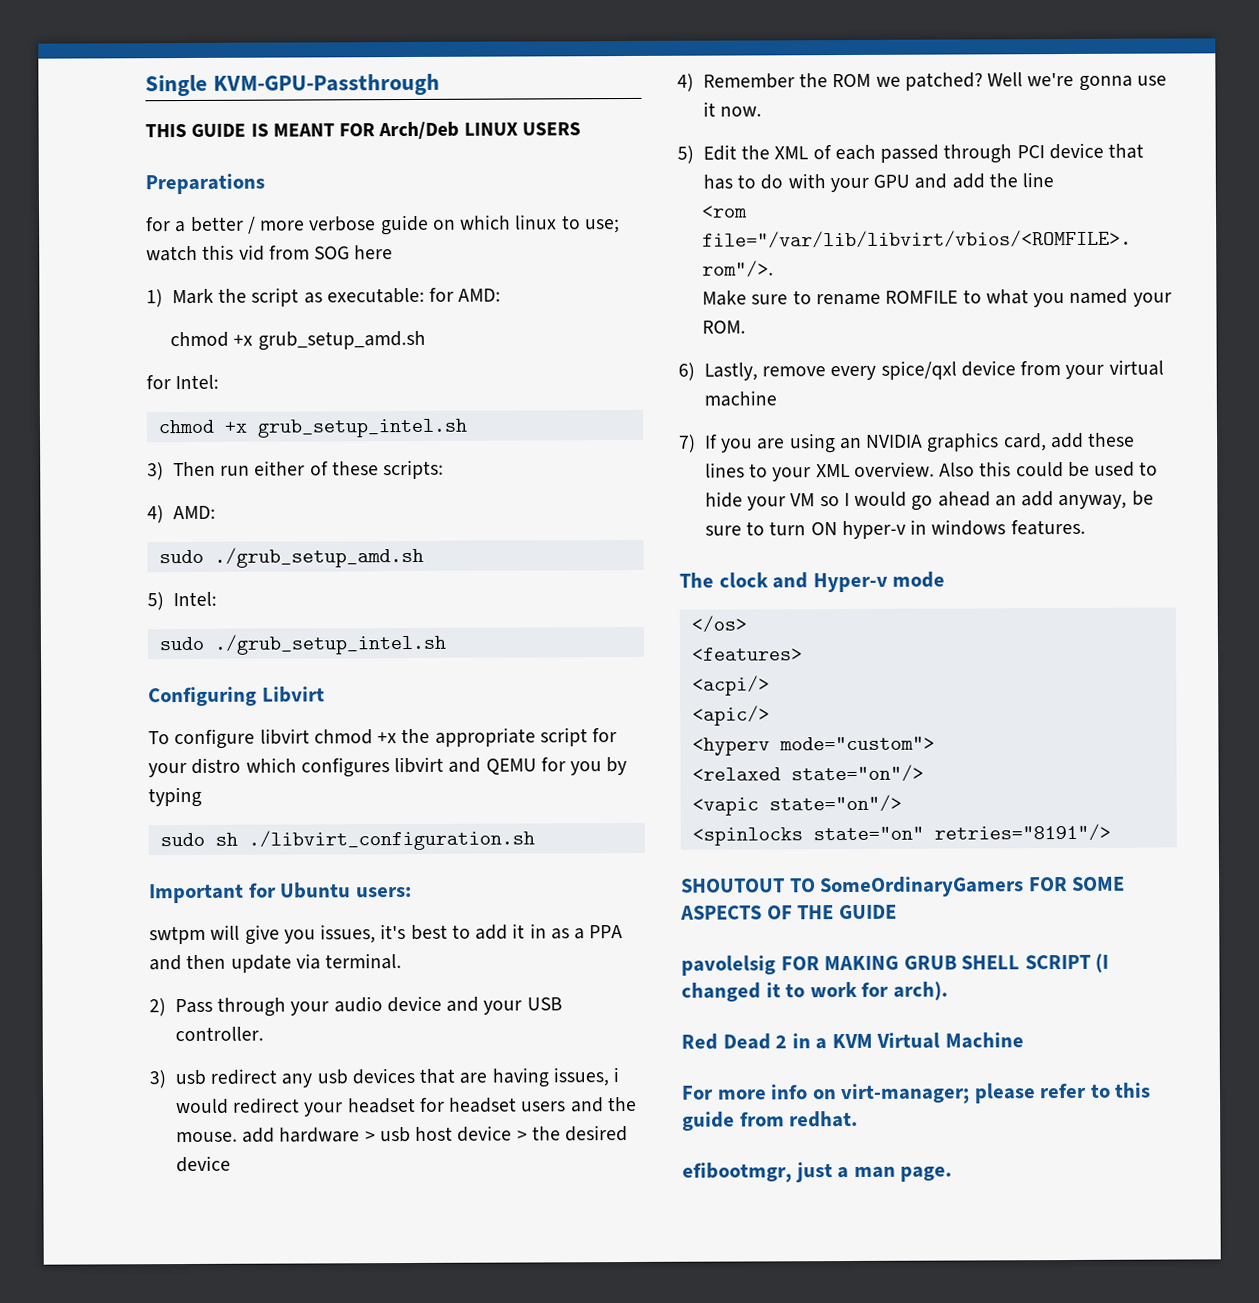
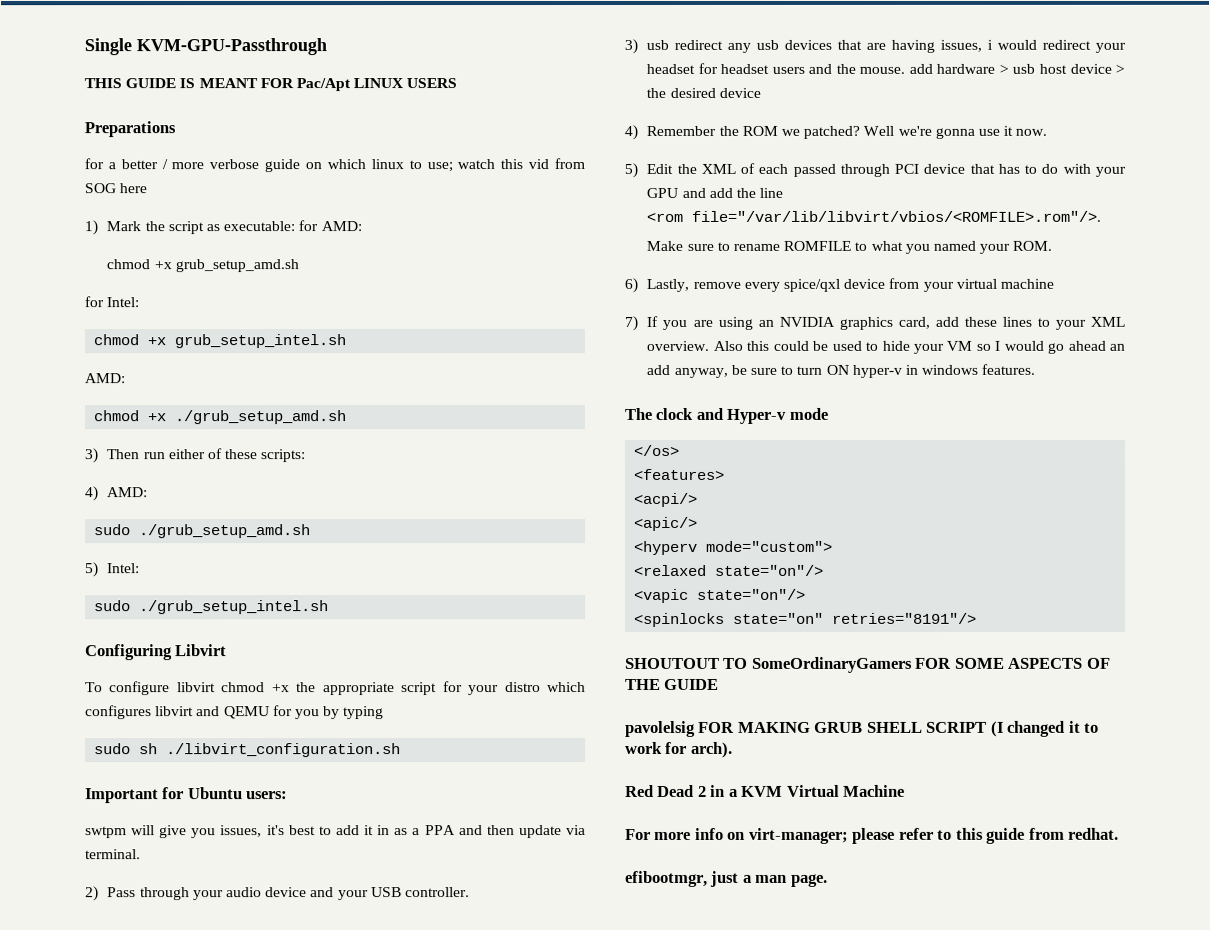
- THIS GUIDE IS MEANT FOR Arch/Deb LINUX USERS
+ THIS GUIDE IS MEANT FOR Pac/Apt LINUX USERS
  chmod +x grub_setup_intel.sh
+ AMD:
+ chmod +x ./grub_setup_amd.sh

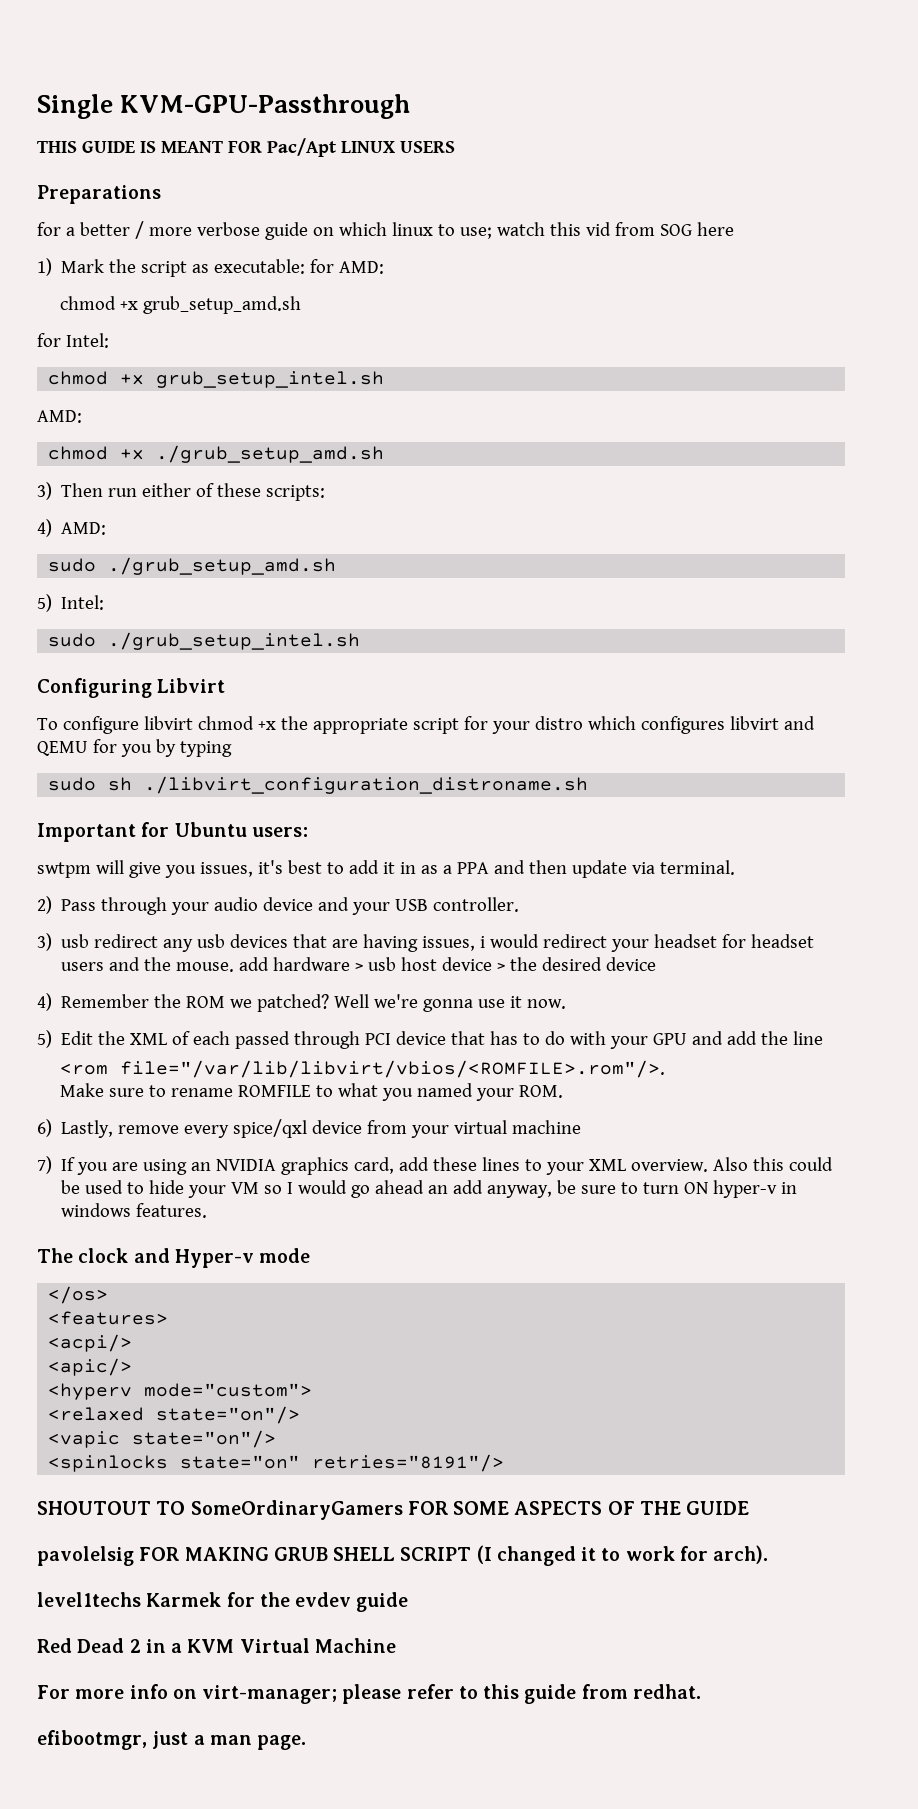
- sudo sh ./libvirt_configuration.sh
+ sudo sh ./libvirt_configuration_distroname.sh
+ level1techs Karmek for the evdev guide

